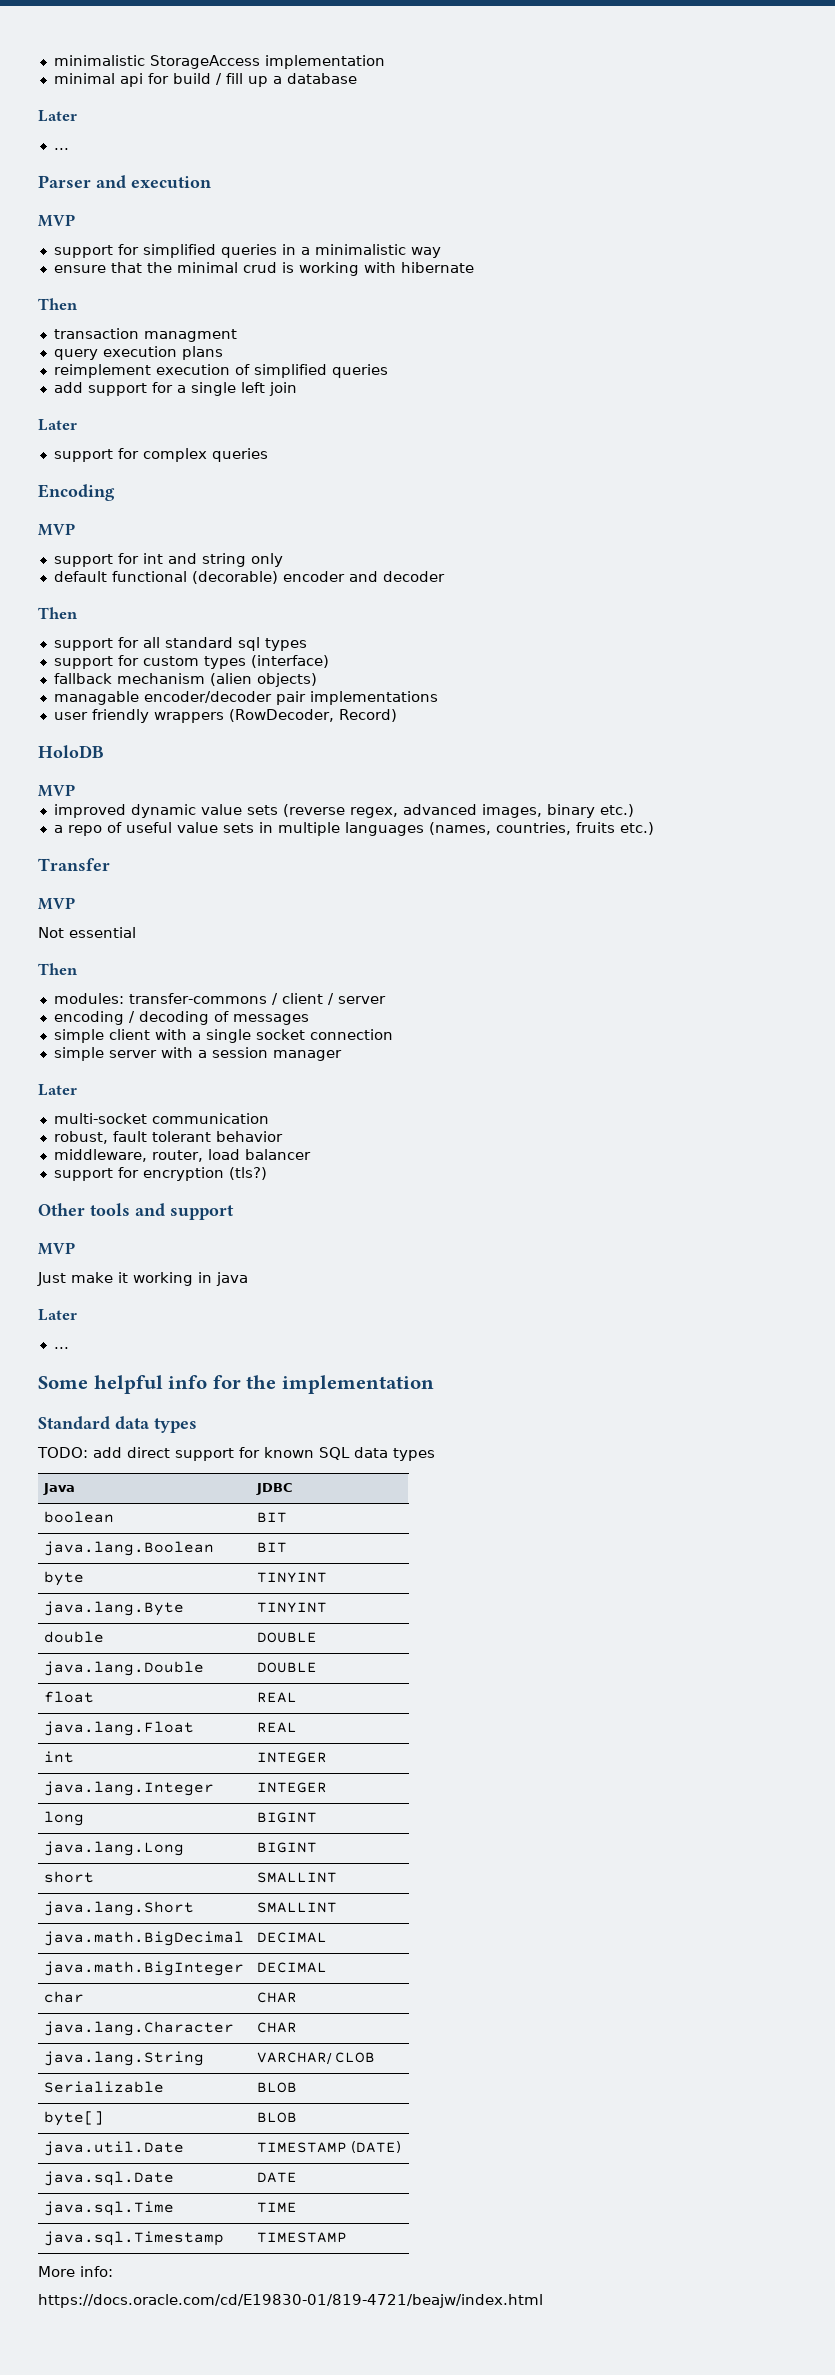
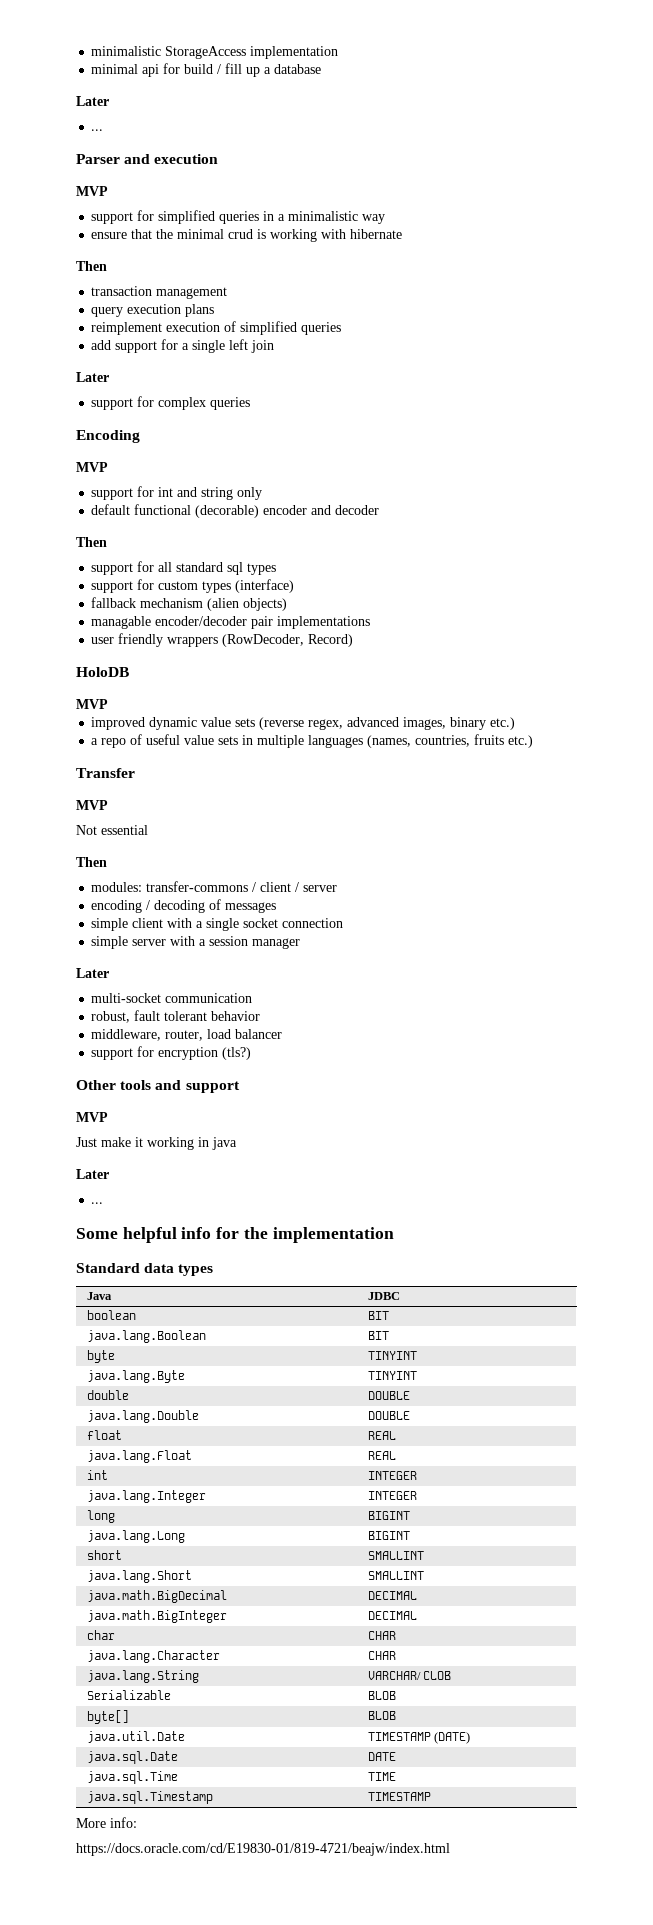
- transaction managment
+ transaction management
- TODO: add direct support for known SQL data types

